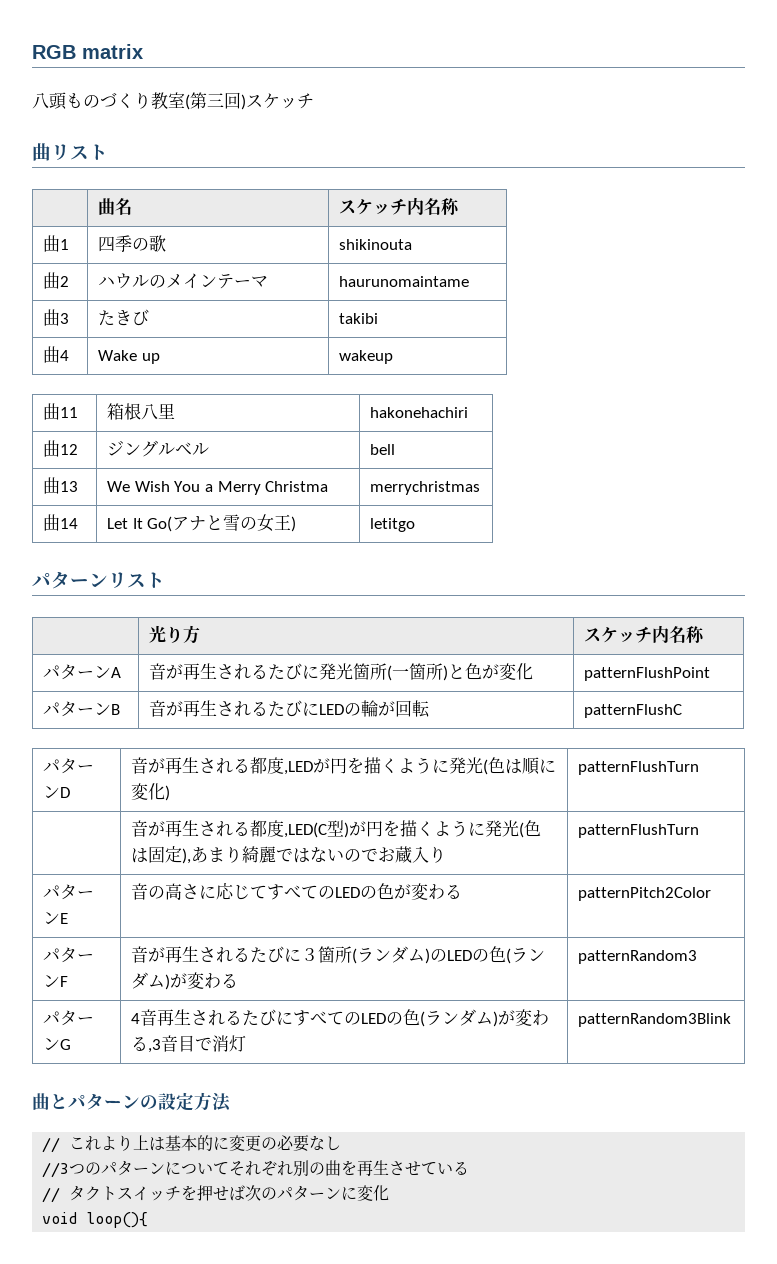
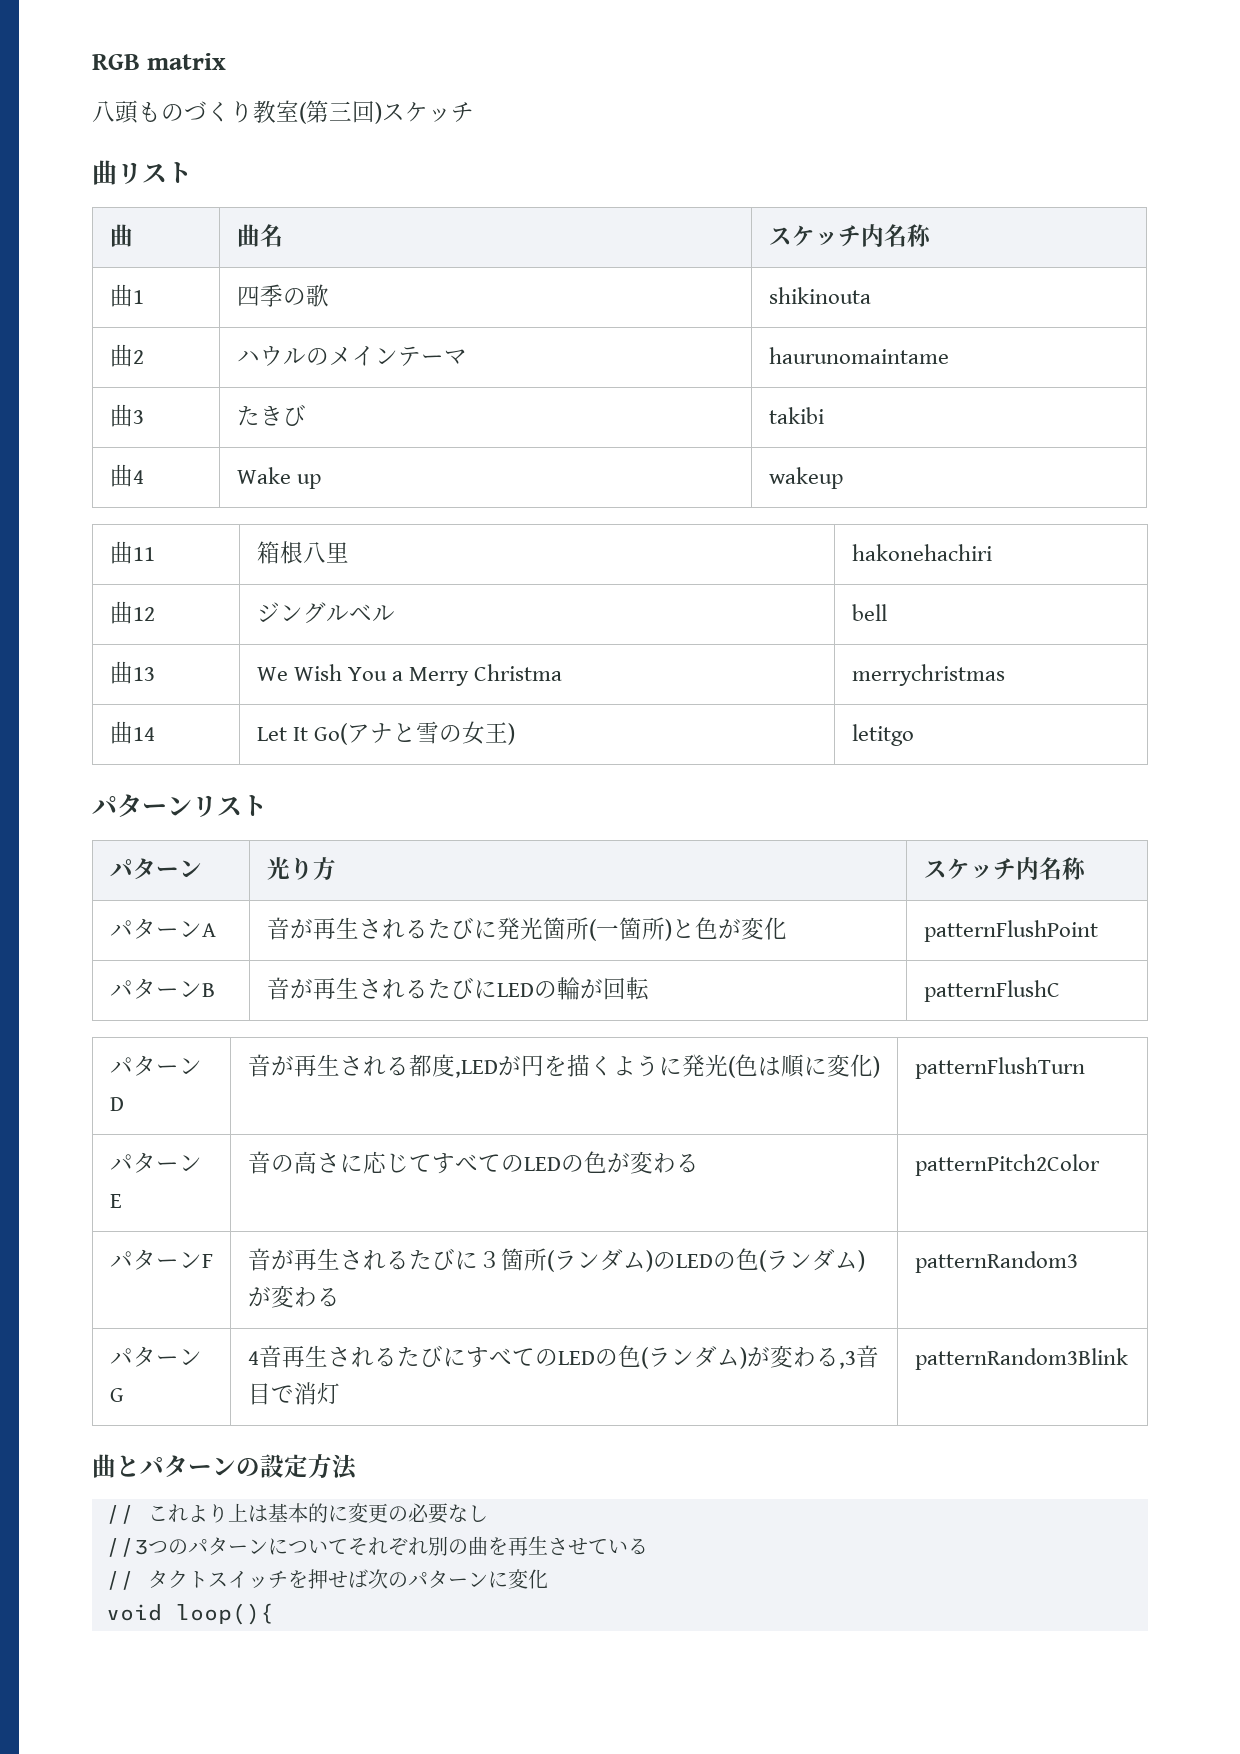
- | 曲名 | スケッチ内名称
+ 曲 | 曲名 | スケッチ内名称
- | 光り方 | スケッチ内名称
+ パターン | 光り方 | スケッチ内名称
- | 音が再生される都度,LED(C型)が円を描くように発光(色は固定),あまり綺麗ではないのでお蔵入り | patternFlushTurn

